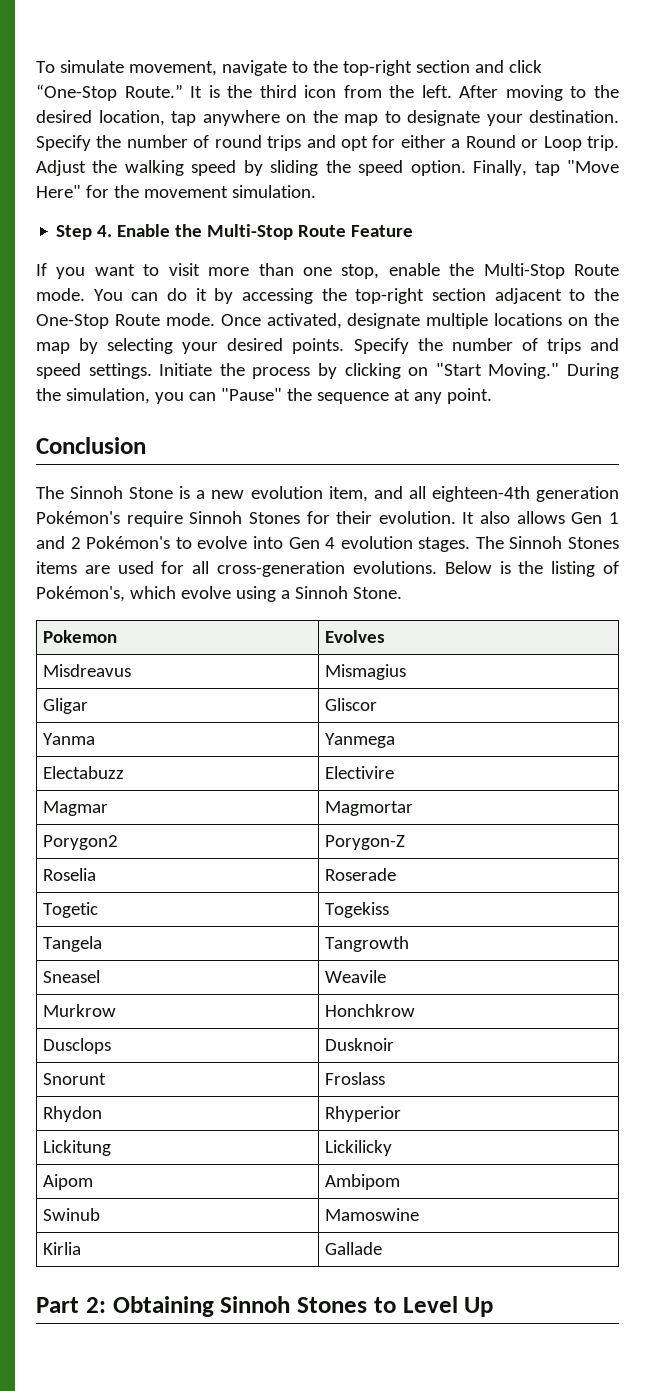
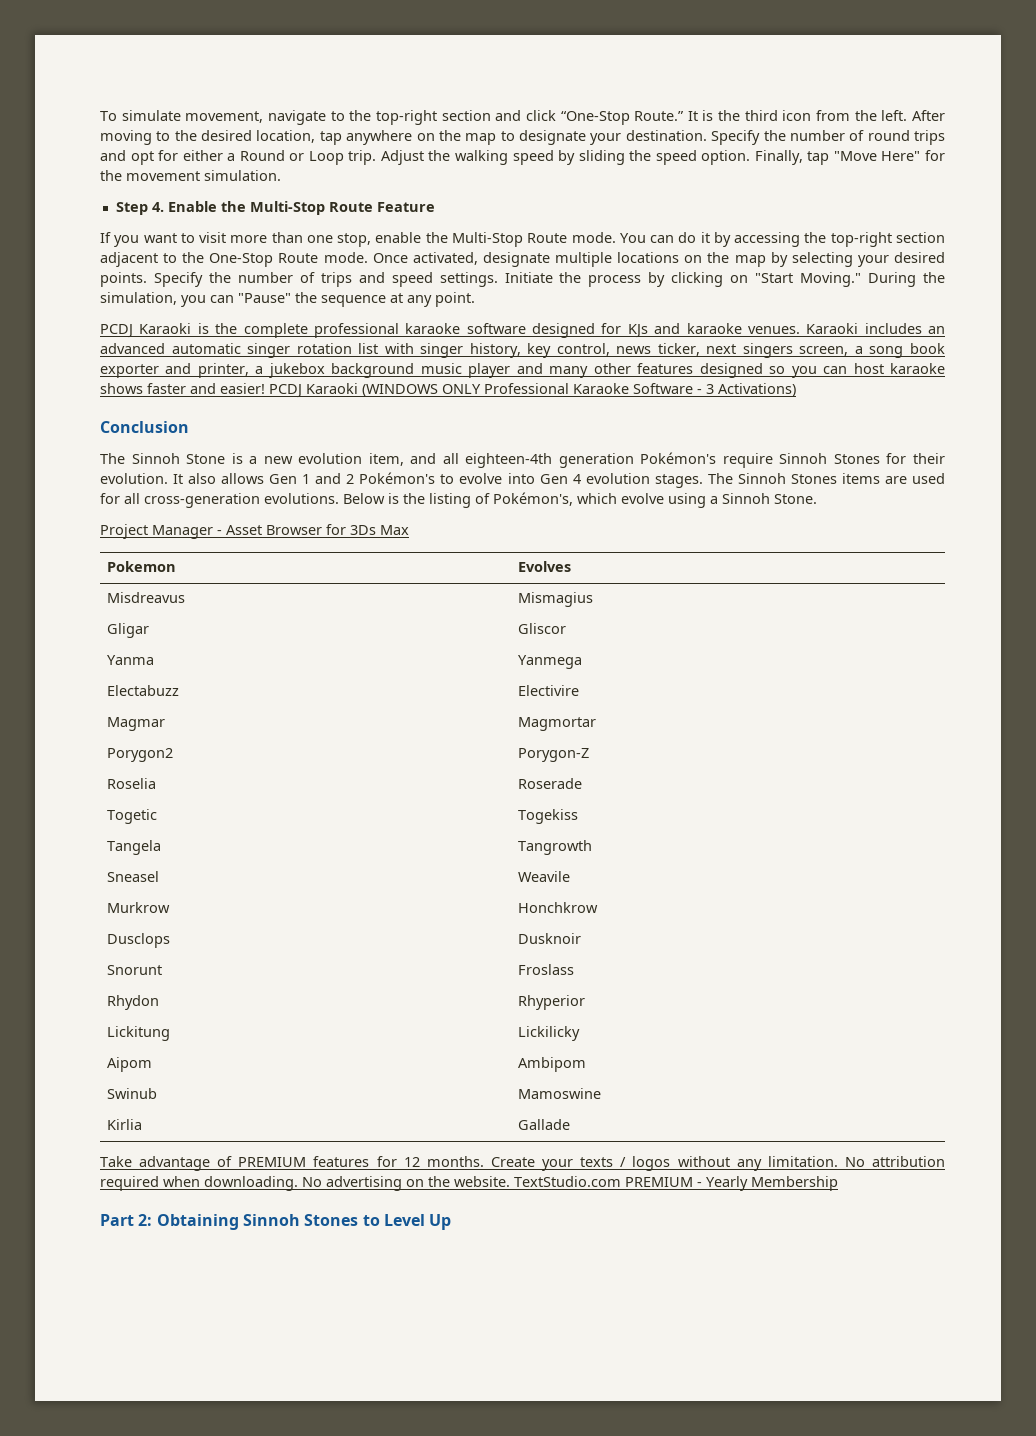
+ PCDJ Karaoki is the complete professional karaoke software designed for KJs and karaoke venues. Karaoki includes an advanced automatic singer rotation list with singer history, key control, news ticker, next singers screen, a song book exporter and printer, a jukebox background music player and many other features designed so you can host karaoke shows faster and easier! PCDJ Karaoki (WINDOWS ONLY Professional Karaoke Software - 3 Activations)
+ Project Manager - Asset Browser for 3Ds Max
+ Take advantage of PREMIUM features for 12 months. Create your texts / logos without any limitation. No attribution required when downloading. No advertising on the website. TextStudio.com PREMIUM - Yearly Membership

